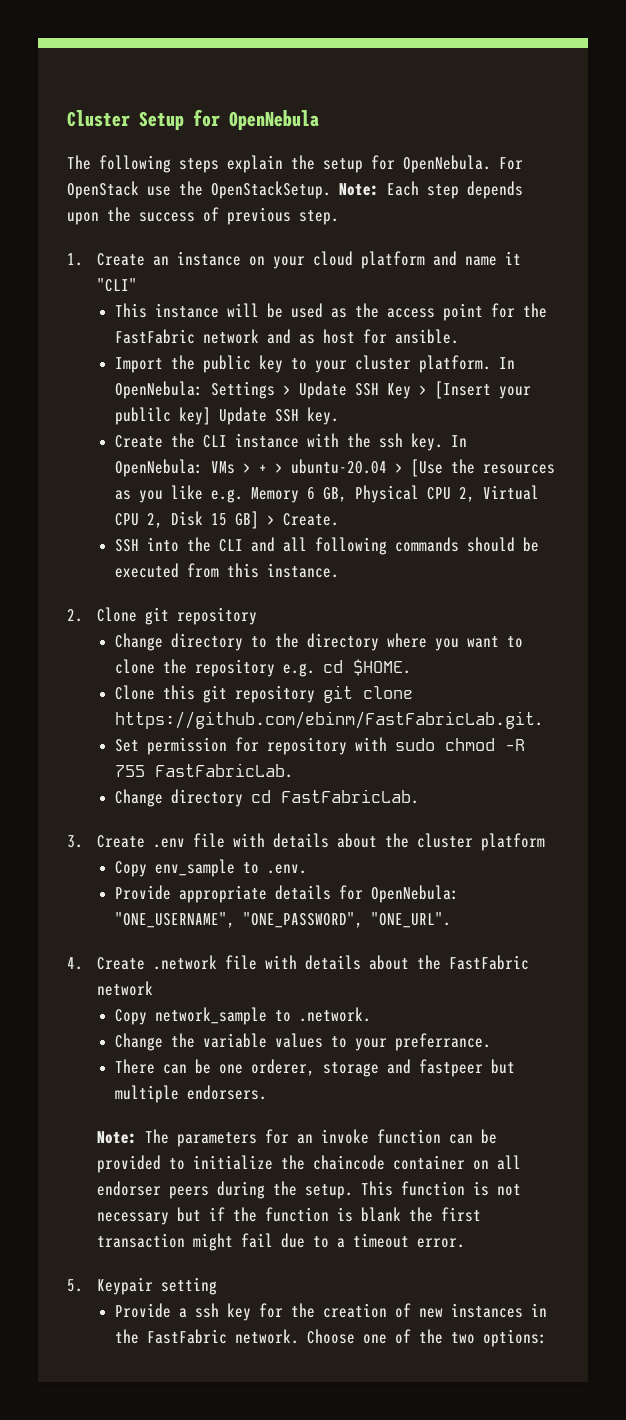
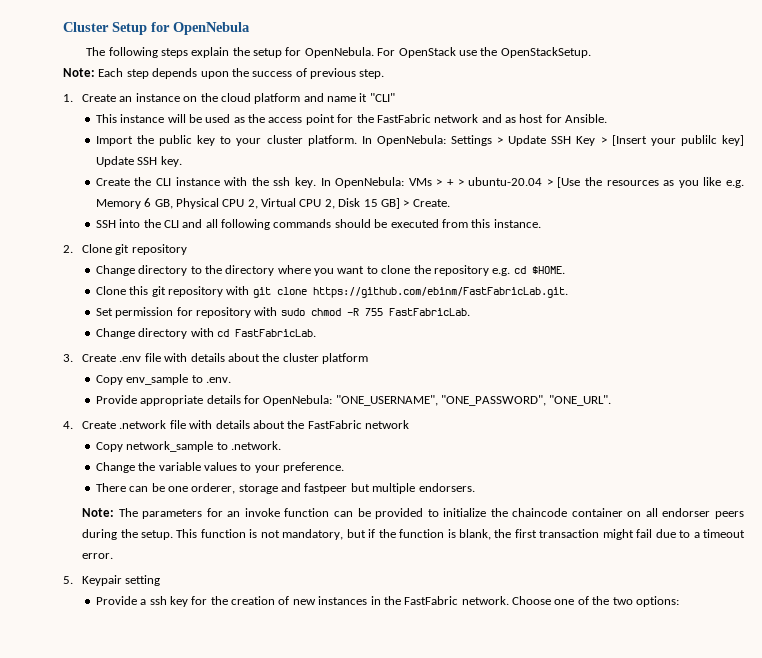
- For OpenStack use the OpenStackSetup. Note: Each step depends upon the success of previous step.
+ For OpenStack use the OpenStackSetup.
+ Note: Each step depends upon the success of previous step.
- 1. Create an instance on your cloud platform and name it "CLI"
+ 1. Create an instance on the cloud platform and name it "CLI"
- This instance will be used as the access point for the FastFabric network and as host for ansible.
+ This instance will be used as the access point for the FastFabric network and as host for Ansible.
- Clone this git repository git clone https://github.com/ebinm/FastFabricLab.git.
+ Clone this git repository with git clone https://github.com/ebinm/FastFabricLab.git.
- Change directory cd FastFabricLab.
+ Change directory with cd FastFabricLab.
- Change the variable values to your preferrance.
+ Change the variable values to your preference.
- This function is not necessary but if the function is blank the first transaction might fail due to a timeout error.
+ This function is not mandatory, but if the function is blank, the first transaction might fail due to a timeout error.

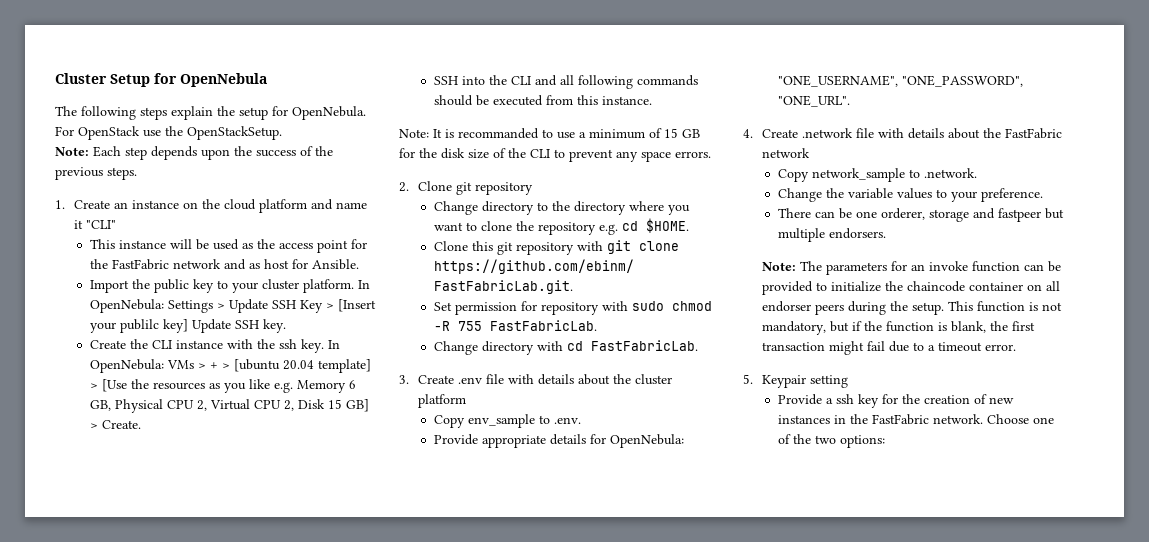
- Note: Each step depends upon the success of previous step.
+ Note: Each step depends upon the success of the previous steps.
- In OpenNebula: VMs > + > ubuntu-20.04 > [Use the resources as you like e.g. Memory 6 GB, Physical CPU 2, Virtual CPU 2, Disk 15 GB] > Create.
+ In OpenNebula: VMs > + > [ubuntu 20.04 template] > [Use the resources as you like e.g. Memory 6 GB, Physical CPU 2, Virtual CPU 2, Disk 15 GB] > Create.
+ Note: It is recommanded to use a minimum of 15 GB for the disk size of the CLI to prevent any space errors.

